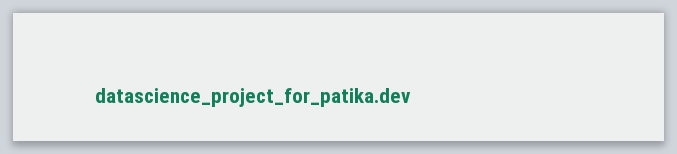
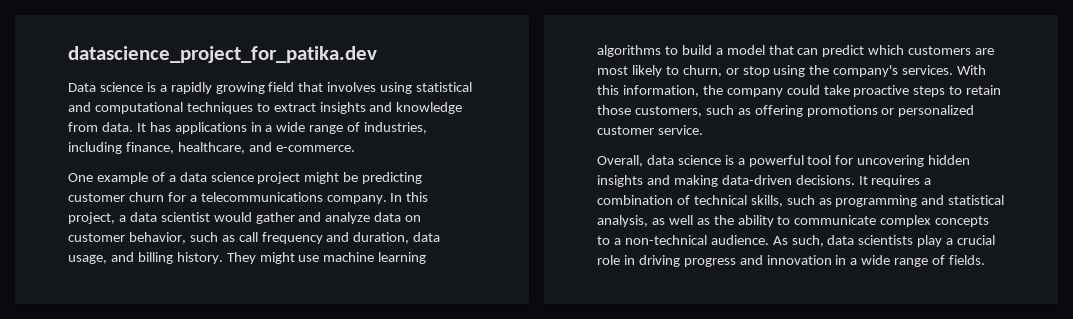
+ Data science is a rapidly growing field that involves using statistical and computational techniques to extract insights and knowledge from data. It has applications in a wide range of industries, including finance, healthcare, and e-commerce.
+ One example of a data science project might be predicting customer churn for a telecommunications company. In this project, a data scientist would gather and analyze data on customer behavior, such as call frequency and duration, data usage, and billing history. They might use machine learning algorithms to build a model that can predict which customers are most likely to churn, or stop using the company's services. With this information, the company could take proactive steps to retain those customers, such as offering promotions or personalized customer service.
+ Overall, data science is a powerful tool for uncovering hidden insights and making data-driven decisions. It requires a combination of technical skills, such as programming and statistical analysis, as well as the ability to communicate complex concepts to a non-technical audience. As such, data scientists play a crucial role in driving progress and innovation in a wide range of fields.

